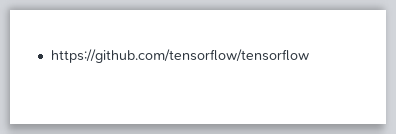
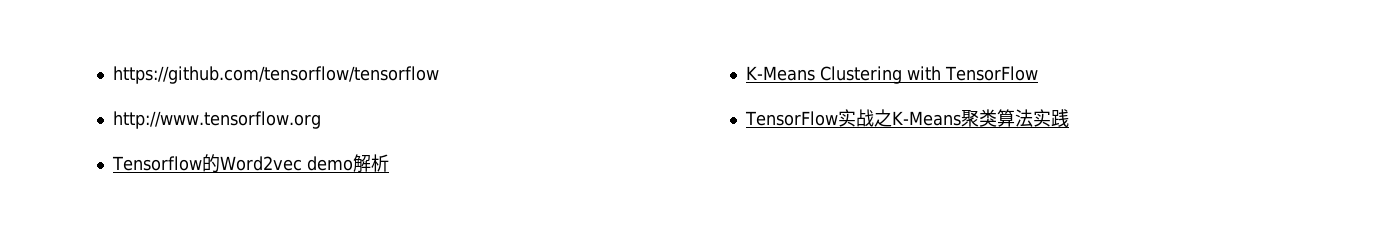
+ http://www.tensorflow.org
+ Tensorflow的Word2vec demo解析
+ K-Means Clustering with TensorFlow
+ TensorFlow实战之K-Means聚类算法实践

